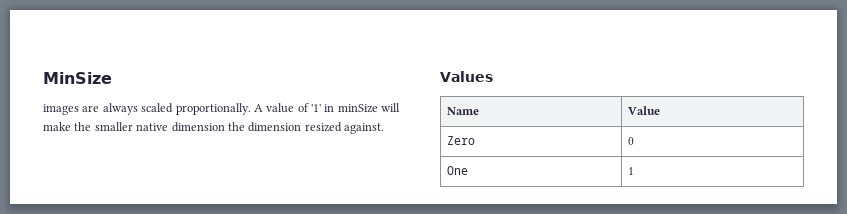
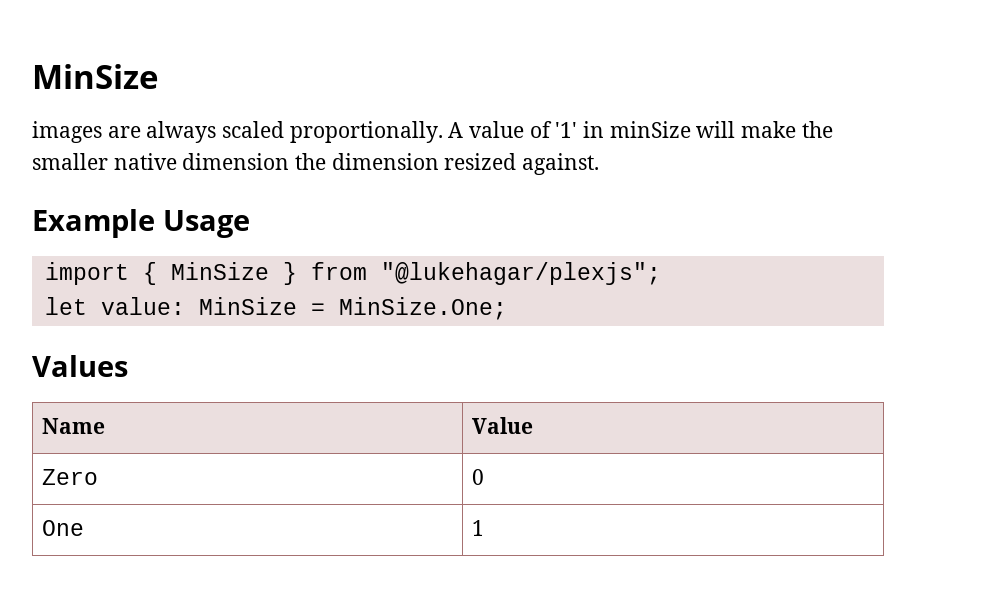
+ Example Usage
+ import { MinSize } from "@lukehagar/plexjs";
+ let value: MinSize = MinSize.One;

